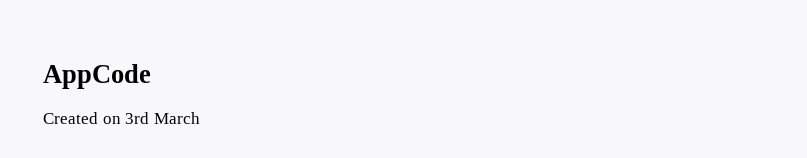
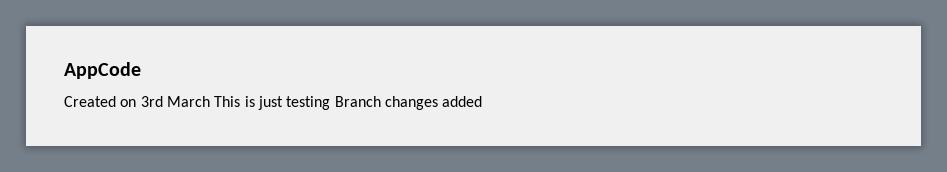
- Created on 3rd March
+ Created on 3rd March This is just testing Branch changes added

